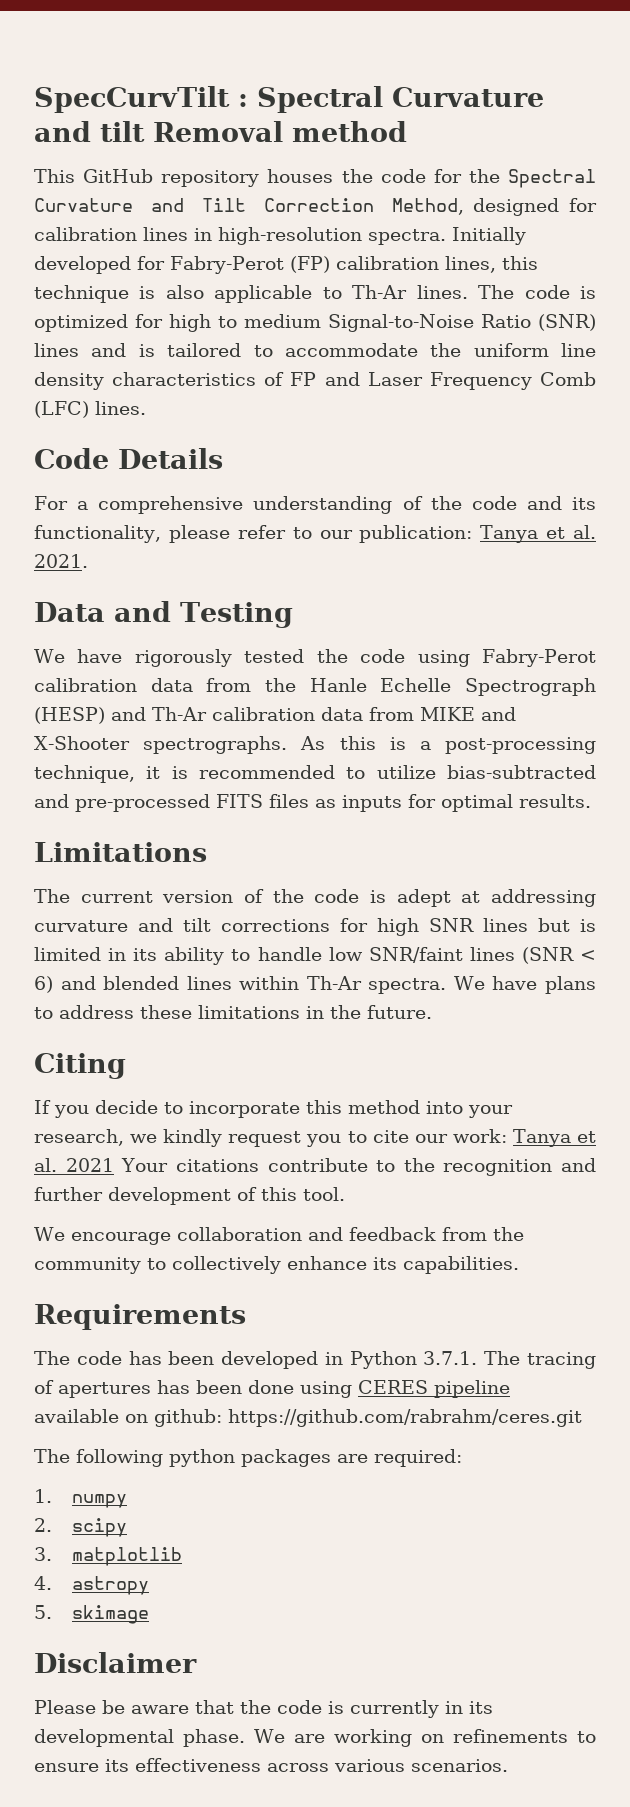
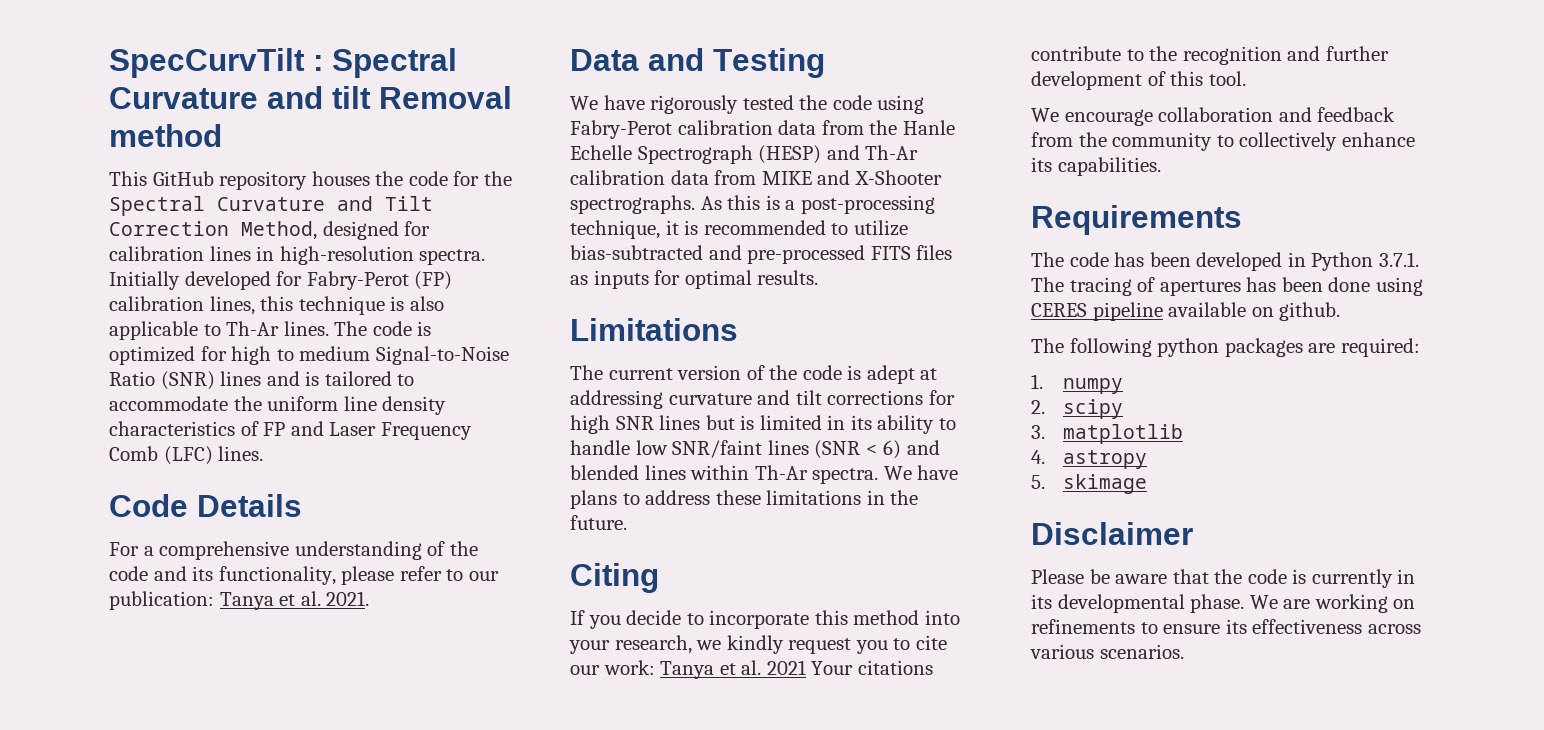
- The code has been developed in Python 3.7.1. The tracing of apertures has been done using CERES pipeline available on github: https://github.com/rabrahm/ceres.git
+ The code has been developed in Python 3.7.1. The tracing of apertures has been done using CERES pipeline available on github.

